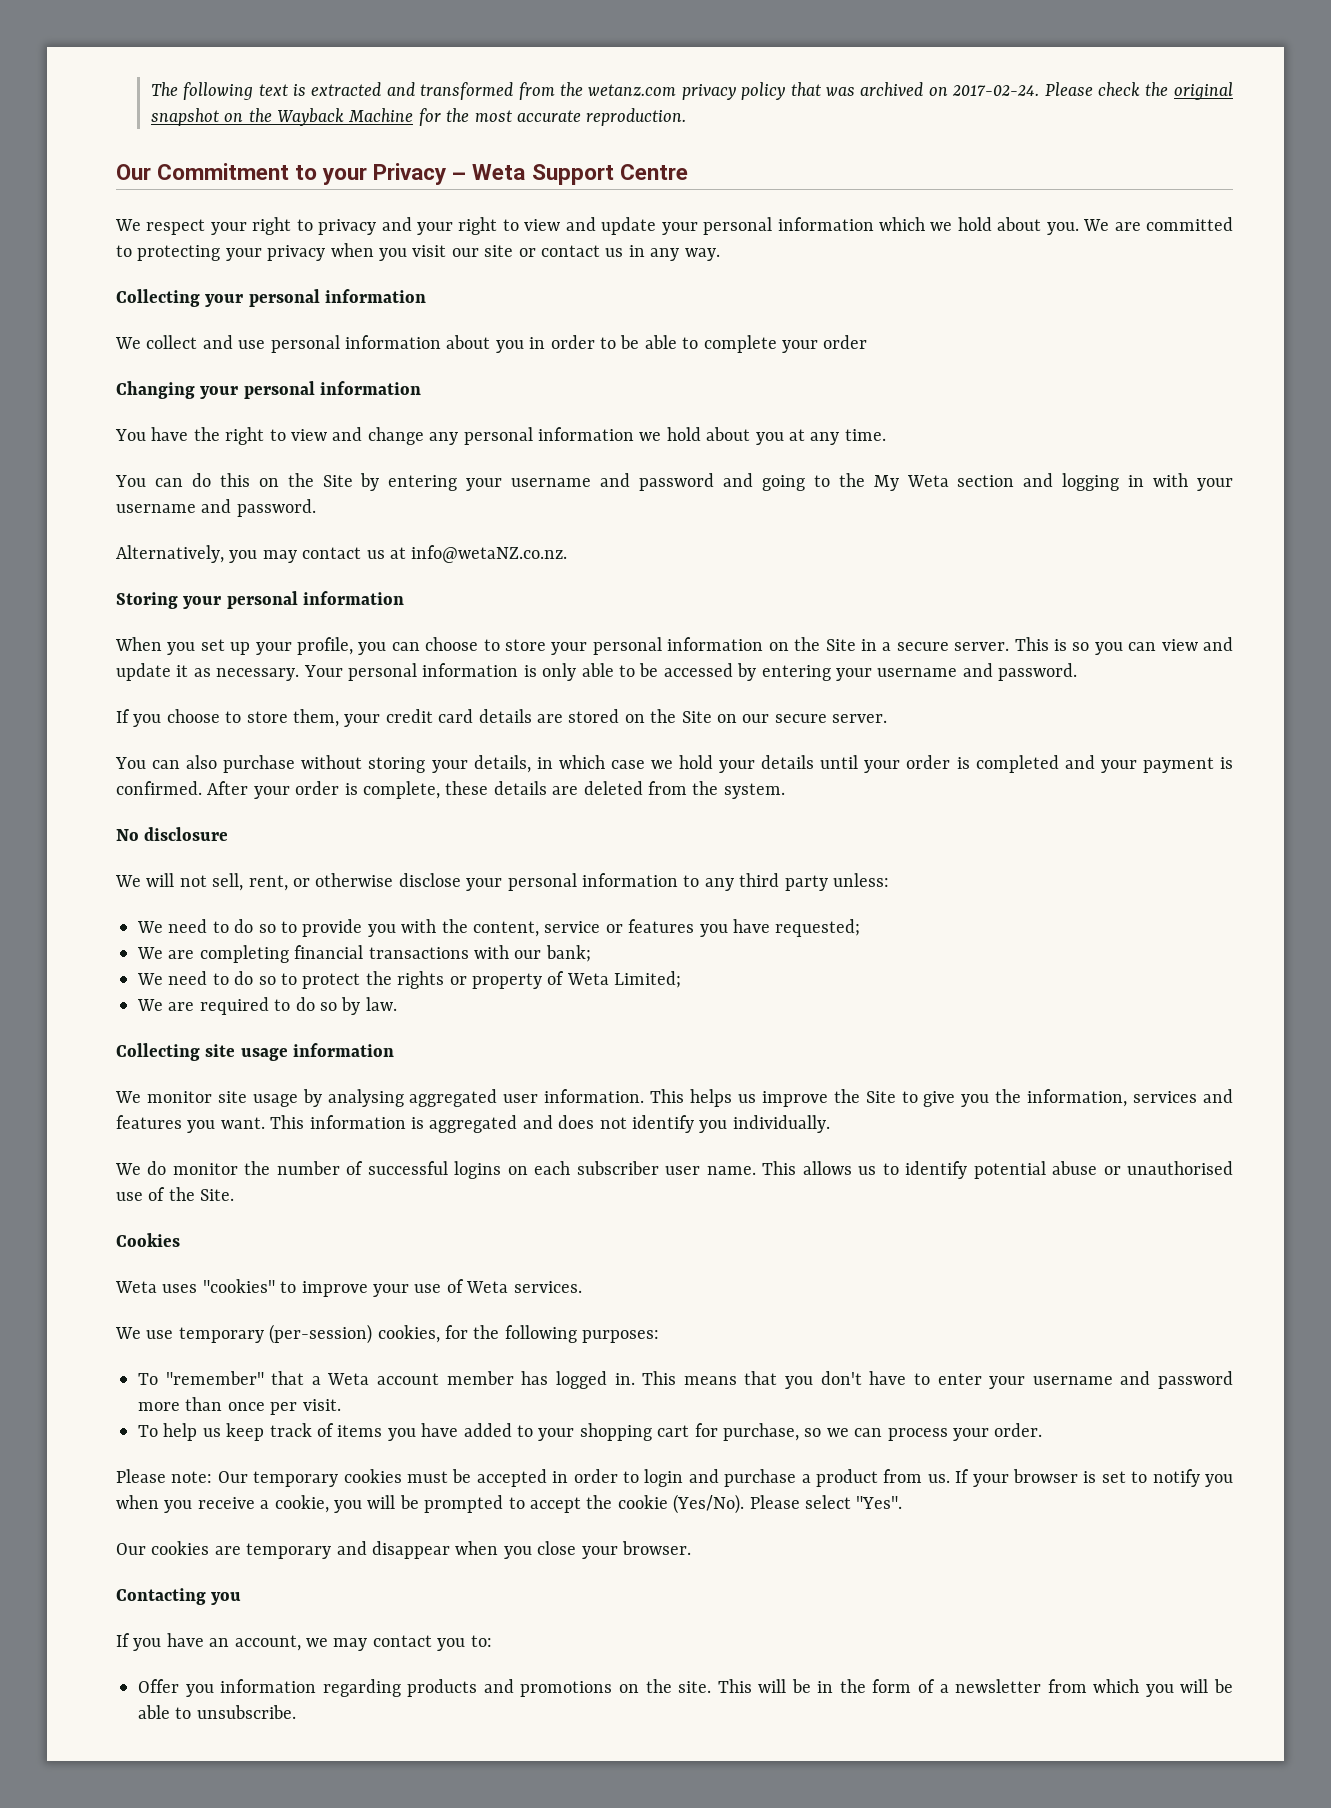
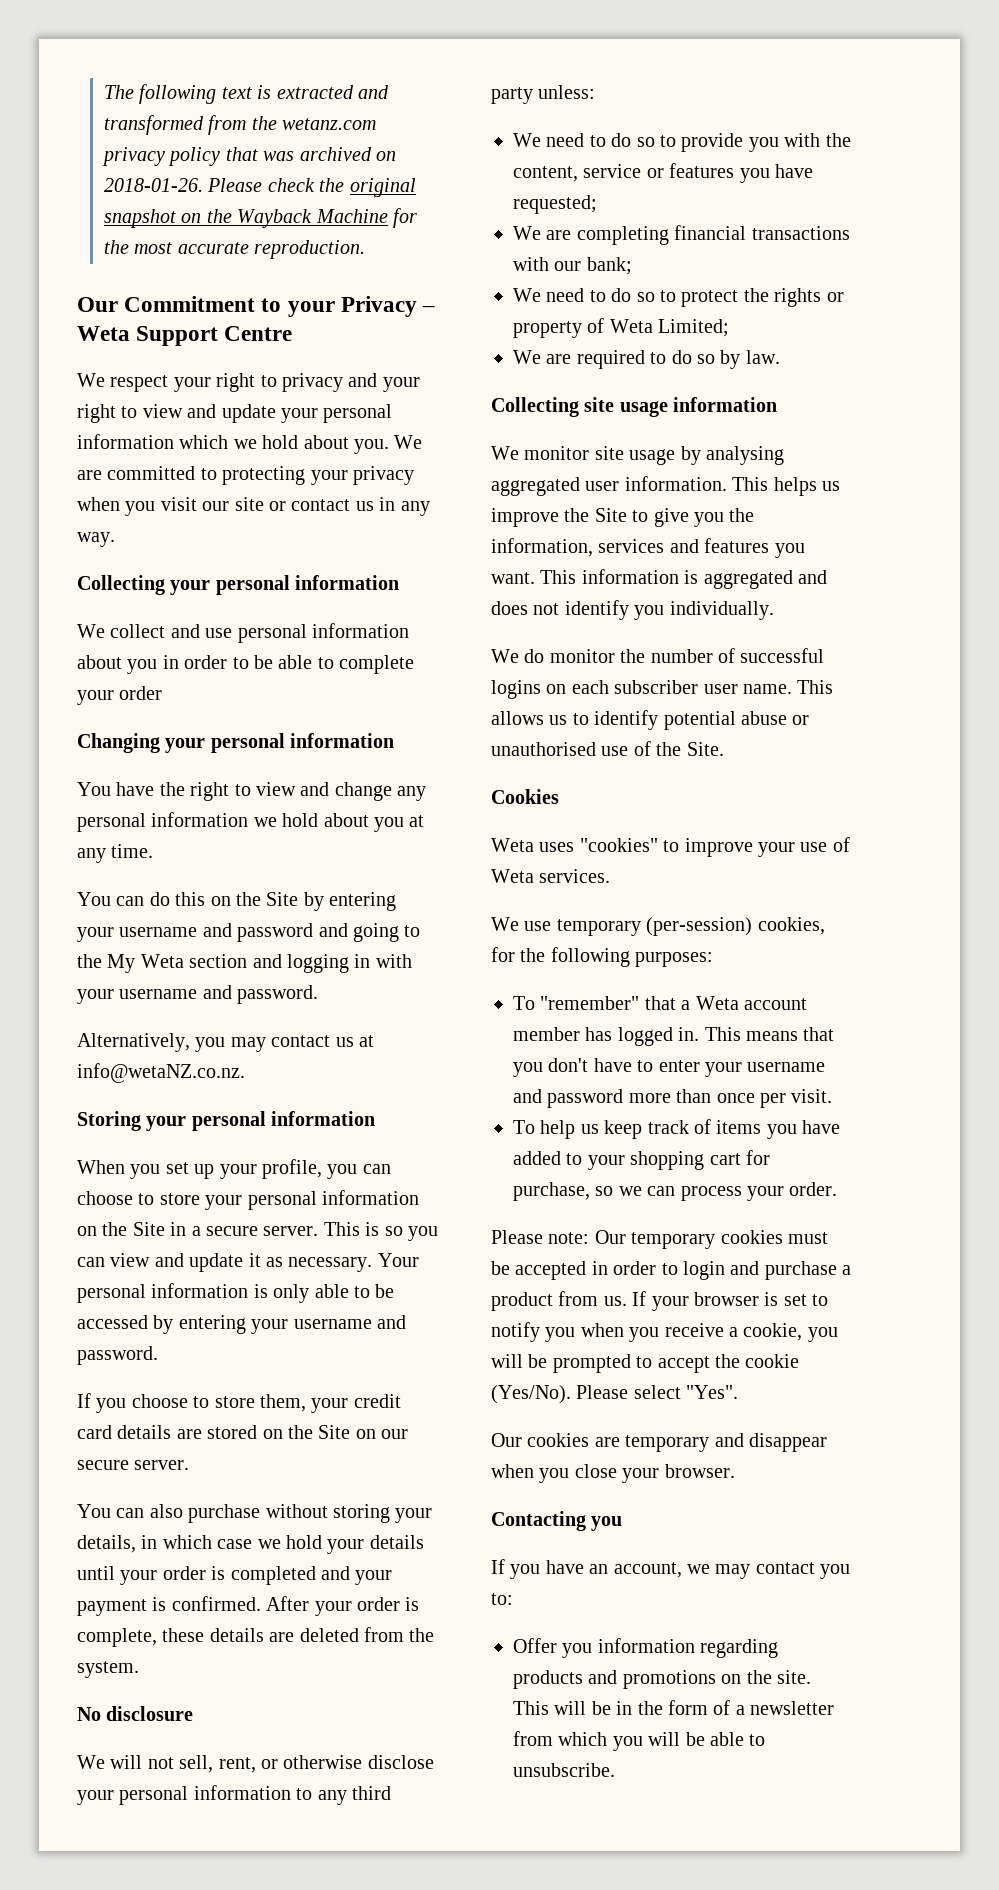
- The following text is extracted and transformed from the wetanz.com privacy policy that was archived on 2017-02-24.
+ The following text is extracted and transformed from the wetanz.com privacy policy that was archived on 2018-01-26.

